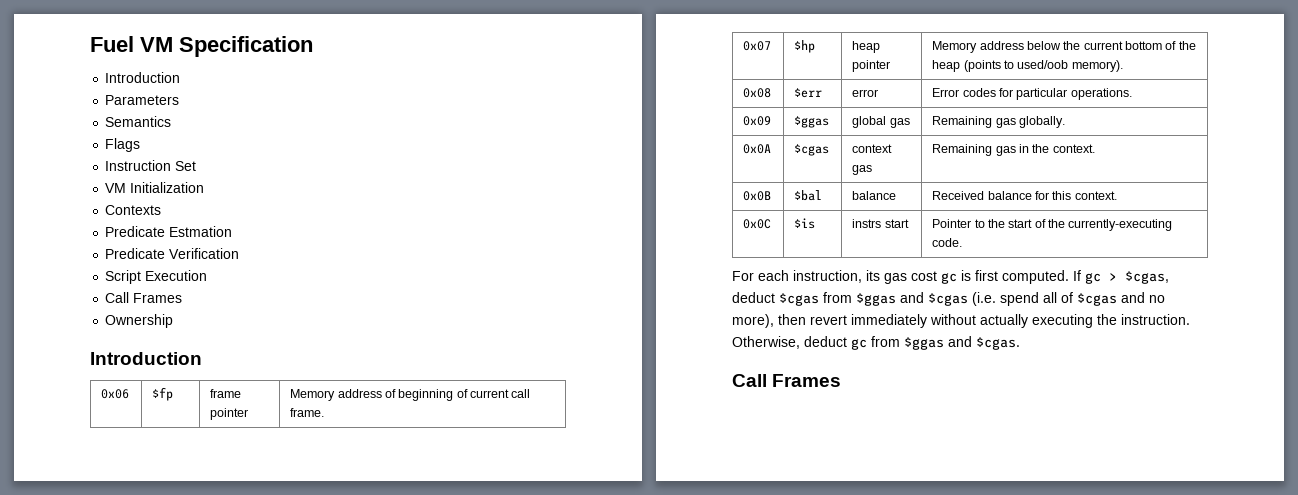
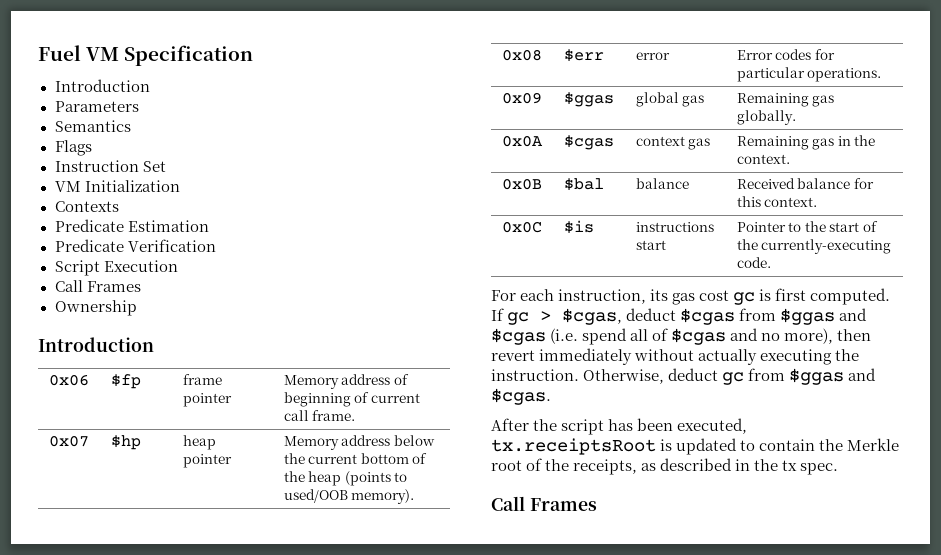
- Predicate Estmation
+ Predicate Estimation
- 0x07 | $hp | heap pointer | Memory address below the current bottom of the heap (points to used/oob memory).
+ 0x07 | $hp | heap pointer | Memory address below the current bottom of the heap (points to used/OOB memory).
- 0x0C | $is | instrs start | Pointer to the start of the currently-executing code.
+ 0x0C | $is | instructions start | Pointer to the start of the currently-executing code.
+ After the script has been executed, tx.receiptsRoot is updated to contain the Merkle root of the receipts, as described in the tx spec.

